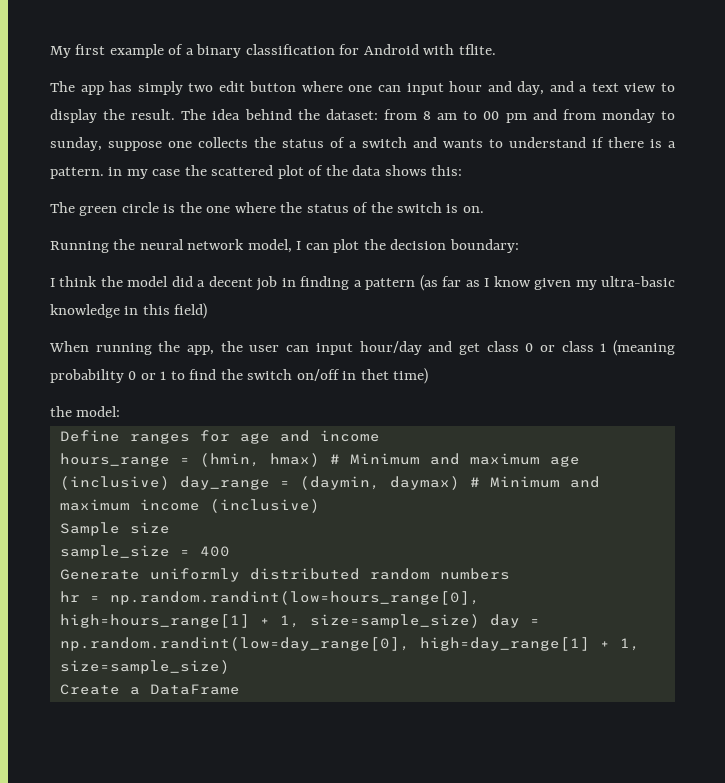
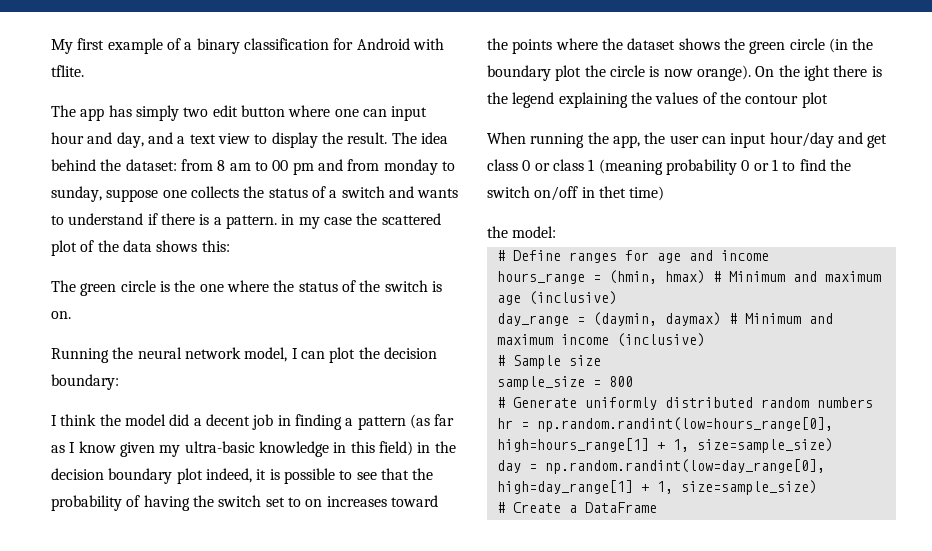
- I think the model did a decent job in finding a pattern (as far as I know given my ultra-basic knowledge in this field)
+ I think the model did a decent job in finding a pattern (as far as I know given my ultra-basic knowledge in this field) in the decision boundary plot indeed, it is possible to see that the probability of having the switch set to on increases toward the points where the dataset shows the green circle (in the boundary plot the circle is now orange). On the ight there is the legend explaining the values of the contour plot
- Define ranges for age and income
+ # Define ranges for age and income
- hours_range = (hmin, hmax) # Minimum and maximum age (inclusive) day_range = (daymin, daymax) # Minimum and maximum income (inclusive)
+ hours_range = (hmin, hmax) # Minimum and maximum age (inclusive)
+ day_range = (daymin, daymax) # Minimum and maximum income (inclusive)
- Sample size
+ # Sample size
- sample_size = 400
- Generate uniformly distributed random numbers
+ sample_size = 800
+ # Generate uniformly distributed random numbers
- hr = np.random.randint(low=hours_range[0], high=hours_range[1] + 1, size=sample_size) day = np.random.randint(low=day_range[0], high=day_range[1] + 1, size=sample_size)
+ hr = np.random.randint(low=hours_range[0], high=hours_range[1] + 1, size=sample_size)
+ day = np.random.randint(low=day_range[0], high=day_range[1] + 1, size=sample_size)
- Create a DataFrame
+ # Create a DataFrame

